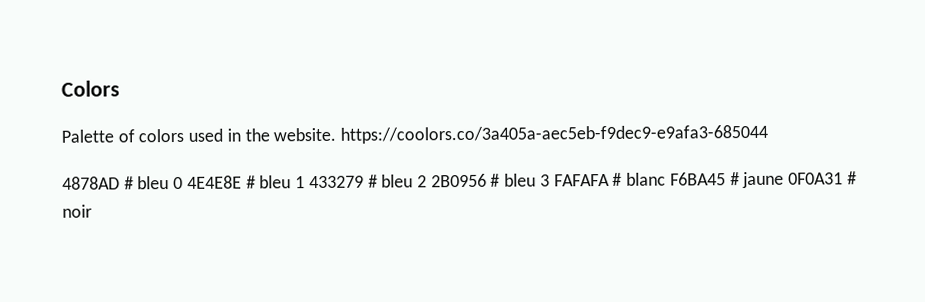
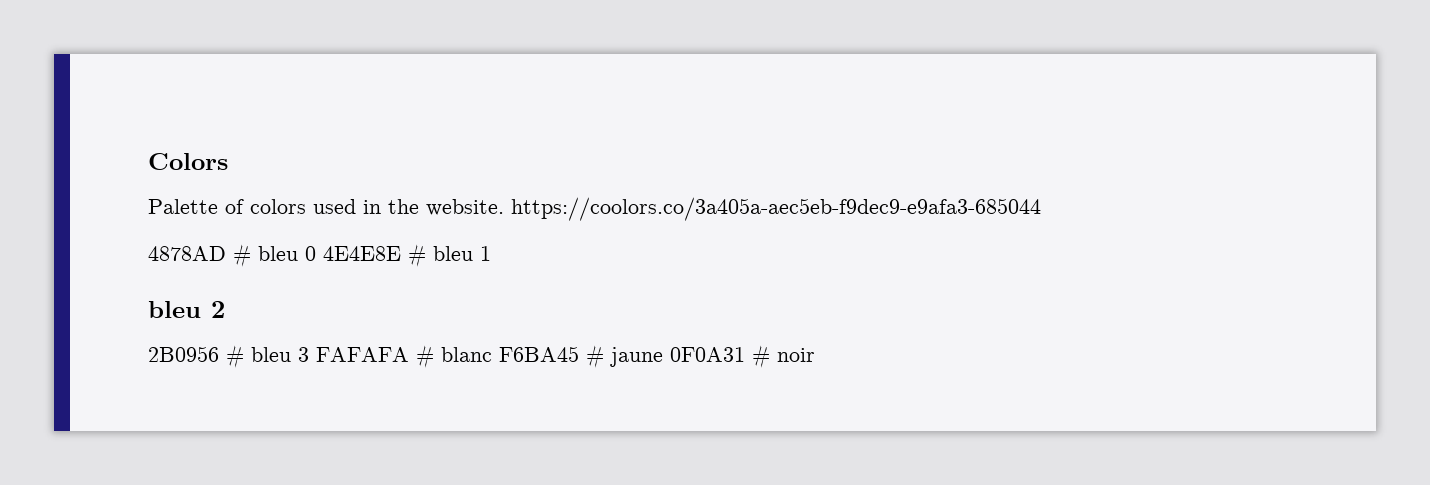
- 4878AD # bleu 0 4E4E8E # bleu 1 433279 # bleu 2 2B0956 # bleu 3 FAFAFA # blanc F6BA45 # jaune 0F0A31 # noir
+ 4878AD # bleu 0 4E4E8E # bleu 1
+ bleu 2
+ 2B0956 # bleu 3 FAFAFA # blanc F6BA45 # jaune 0F0A31 # noir

